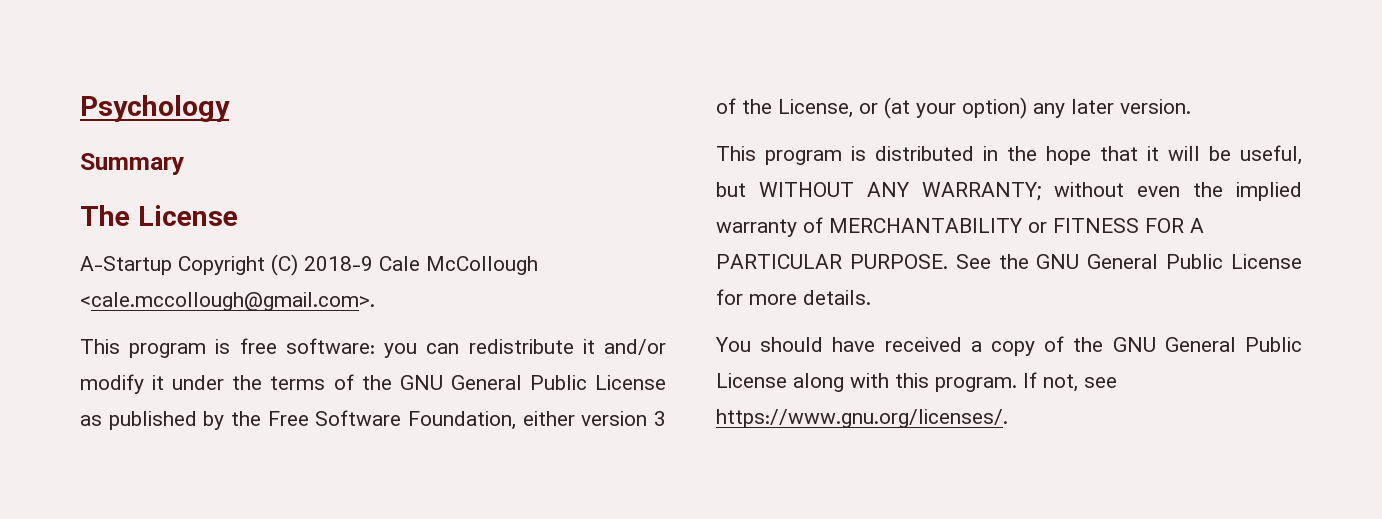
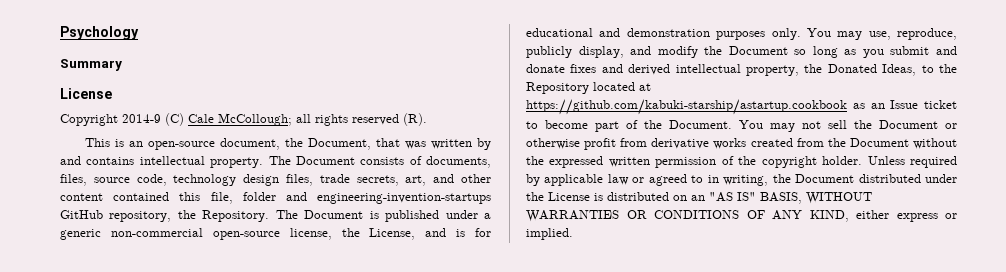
  Summary
- The License
+ License
- A-Startup Copyright (C) 2018-9 Cale McCollough <cale.mccollough@gmail.com>.
- This program is free software: you can redistribute it and/or modify it under the terms of the GNU General Public License as published by the Free Software Foundation, either version 3 of the License, or (at your option) any later version.
- This program is distributed in the hope that it will be useful, but WITHOUT ANY WARRANTY; without even the implied warranty of MERCHANTABILITY or FITNESS FOR A PARTICULAR PURPOSE. See the GNU General Public License for more details.
- You should have received a copy of the GNU General Public License along with this program. If not, see https://www.gnu.org/licenses/.
+ Copyright 2014-9 (C) Cale McCollough; all rights reserved (R).
+ This is an open-source document, the Document, that was written by and contains intellectual property. The Document consists of documents, files, source code, technology design files, trade secrets, art, and other content contained this file, folder and engineering-invention-startups GitHub repository, the Repository. The Document is published under a generic non-commercial open-source license, the License, and is for educational and demonstration purposes only. You may use, reproduce, publicly display, and modify the Document so long as you submit and donate fixes and derived intellectual property, the Donated Ideas, to the Repository located at https://github.com/kabuki-starship/astartup.cookbook as an Issue ticket to become part of the Document. You may not sell the Document or otherwise profit from derivative works created from the Document without the expressed written permission of the copyright holder. Unless required by applicable law or agreed to in writing, the Document distributed under the License is distributed on an "AS IS" BASIS, WITHOUT WARRANTIES OR CONDITIONS OF ANY KIND, either express or implied.

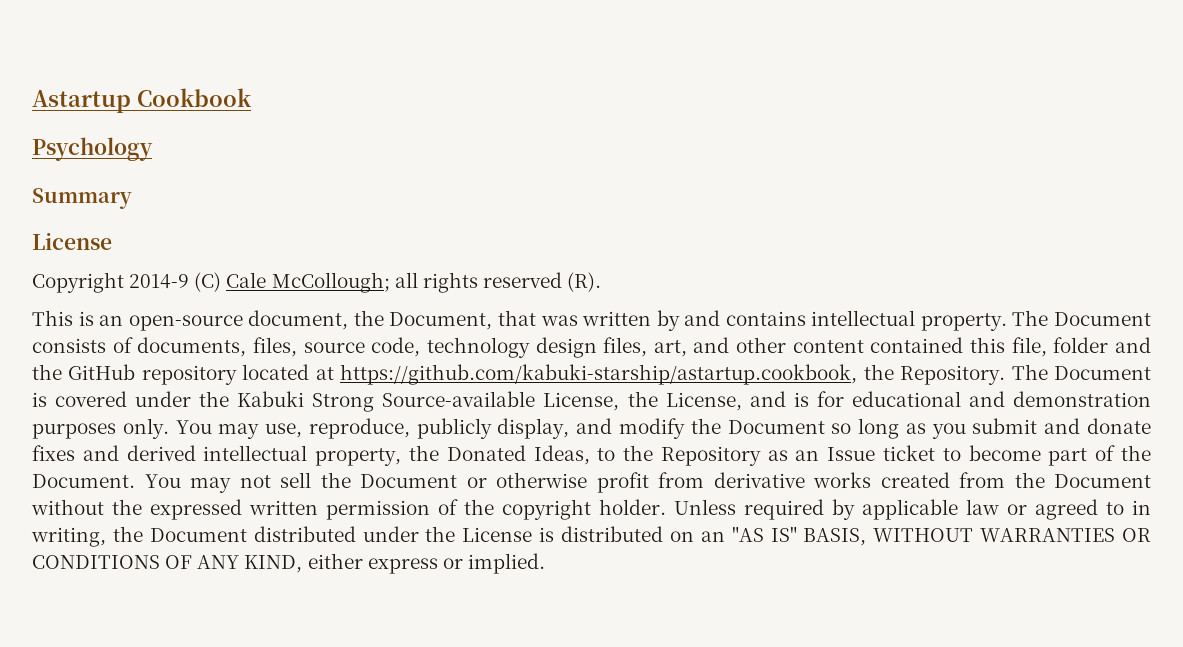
+ Astartup Cookbook
- The Document consists of documents, files, source code, technology design files, trade secrets, art, and other content contained this file, folder and engineering-invention-startups GitHub repository, the Repository.
+ The Document consists of documents, files, source code, technology design files, art, and other content contained this file, folder and the GitHub repository located at https://github.com/kabuki-starship/astartup.cookbook, the Repository.
- The Document is published under a generic non-commercial open-source license, the License, and is for educational and demonstration purposes only.
+ The Document is covered under the Kabuki Strong Source-available License, the License, and is for educational and demonstration purposes only.
- You may use, reproduce, publicly display, and modify the Document so long as you submit and donate fixes and derived intellectual property, the Donated Ideas, to the Repository located at https://github.com/kabuki-starship/astartup.cookbook as an Issue ticket to become part of the Document.
+ You may use, reproduce, publicly display, and modify the Document so long as you submit and donate fixes and derived intellectual property, the Donated Ideas, to the Repository as an Issue ticket to become part of the Document.

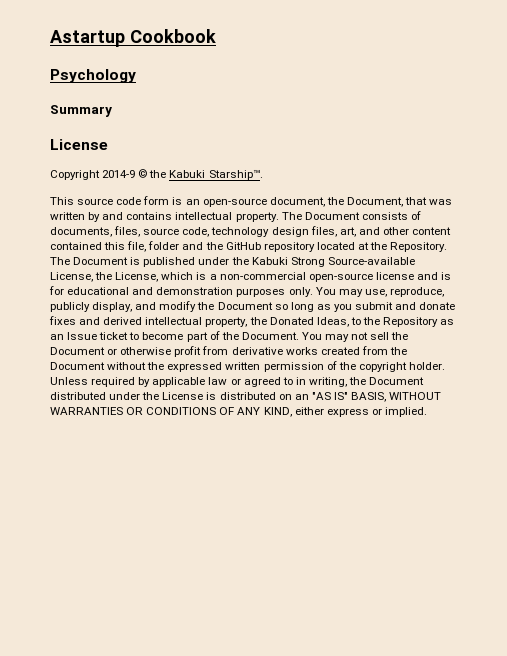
- Copyright 2014-9 (C) Cale McCollough; all rights reserved (R).
- This is an open-source document, the Document, that was written by and contains intellectual property.
+ Copyright 2014-9 © the Kabuki Starship™.
+ This source code form is an open-source document, the Document, that was written by and contains intellectual property.
- The Document consists of documents, files, source code, technology design files, art, and other content contained this file, folder and the GitHub repository located at https://github.com/kabuki-starship/astartup.cookbook, the Repository.
+ The Document consists of documents, files, source code, technology design files, art, and other content contained this file, folder and the GitHub repository located at the Repository.
- The Document is covered under the Kabuki Strong Source-available License, the License, and is for educational and demonstration purposes only.
+ The Document is published under the Kabuki Strong Source-available License, the License, which is a non-commercial open-source license and is for educational and demonstration purposes only.

